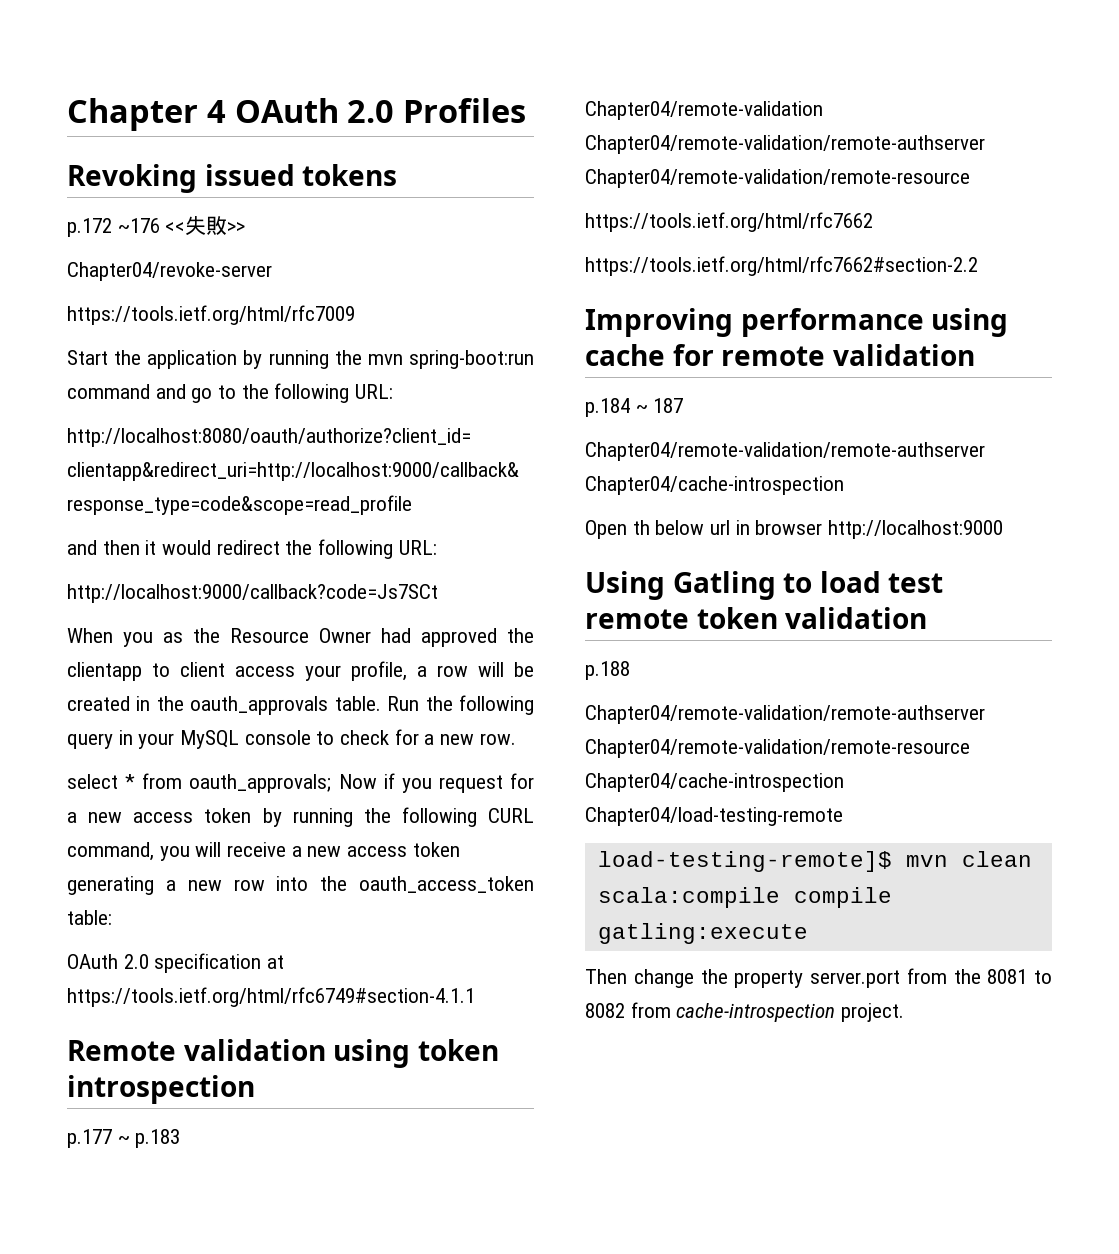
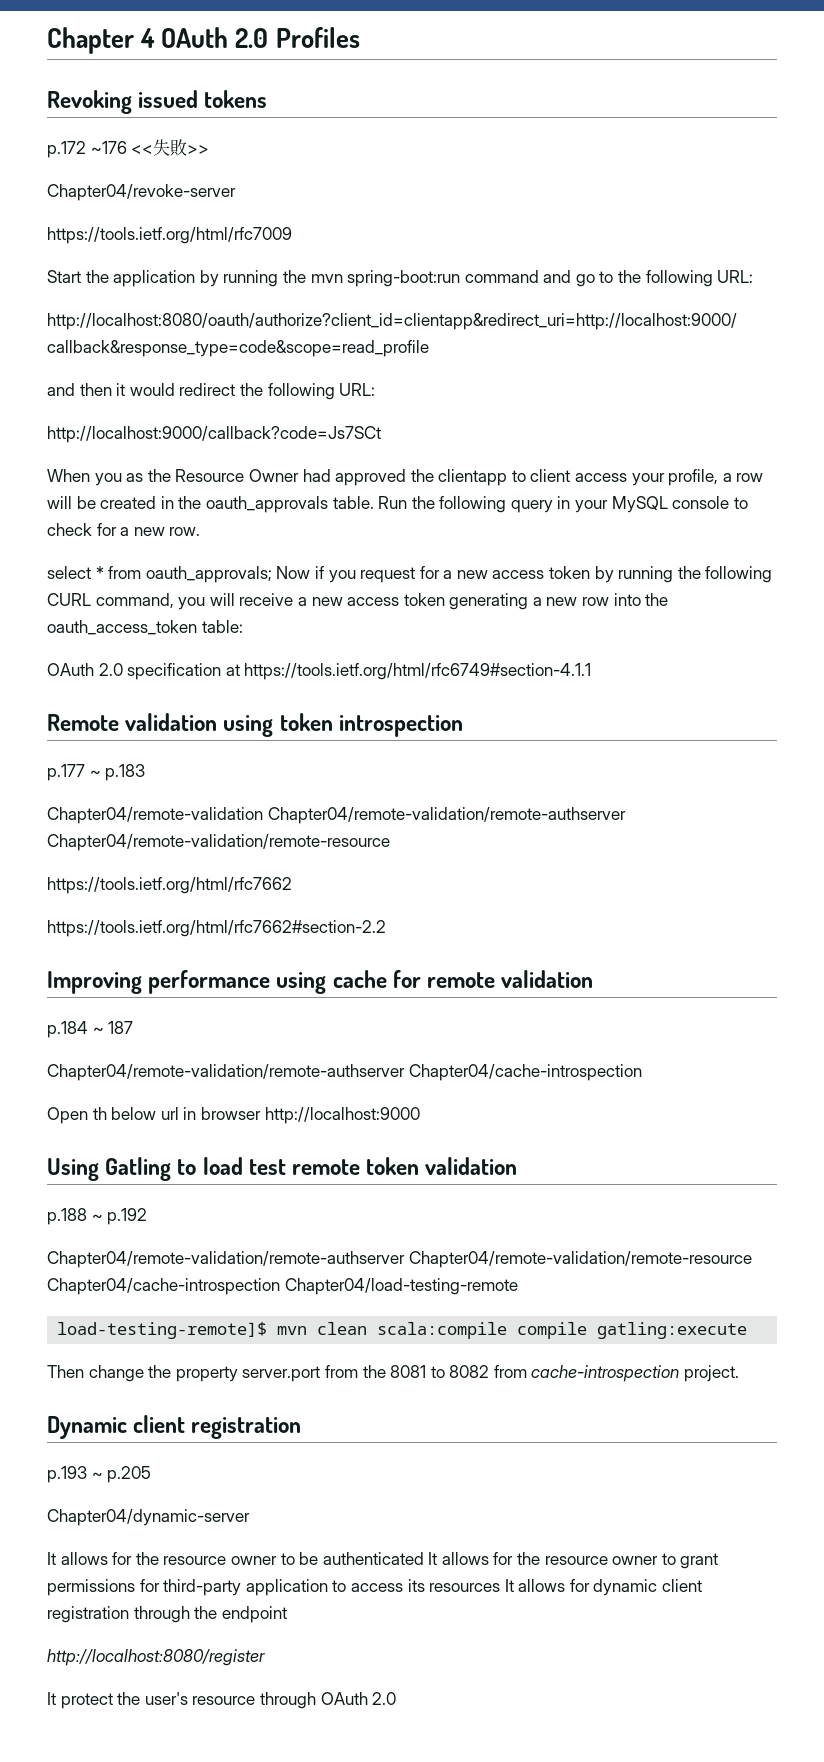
- p.188
+ p.188 ~ p.192
+ Dynamic client registration
+ p.193 ~ p.205
+ Chapter04/dynamic-server
+ It allows for the resource owner to be authenticated It allows for the resource owner to grant permissions for third-party application to access its resources It allows for dynamic client registration through the endpoint
+ http://localhost:8080/register
+ It protect the user's resource through OAuth 2.0

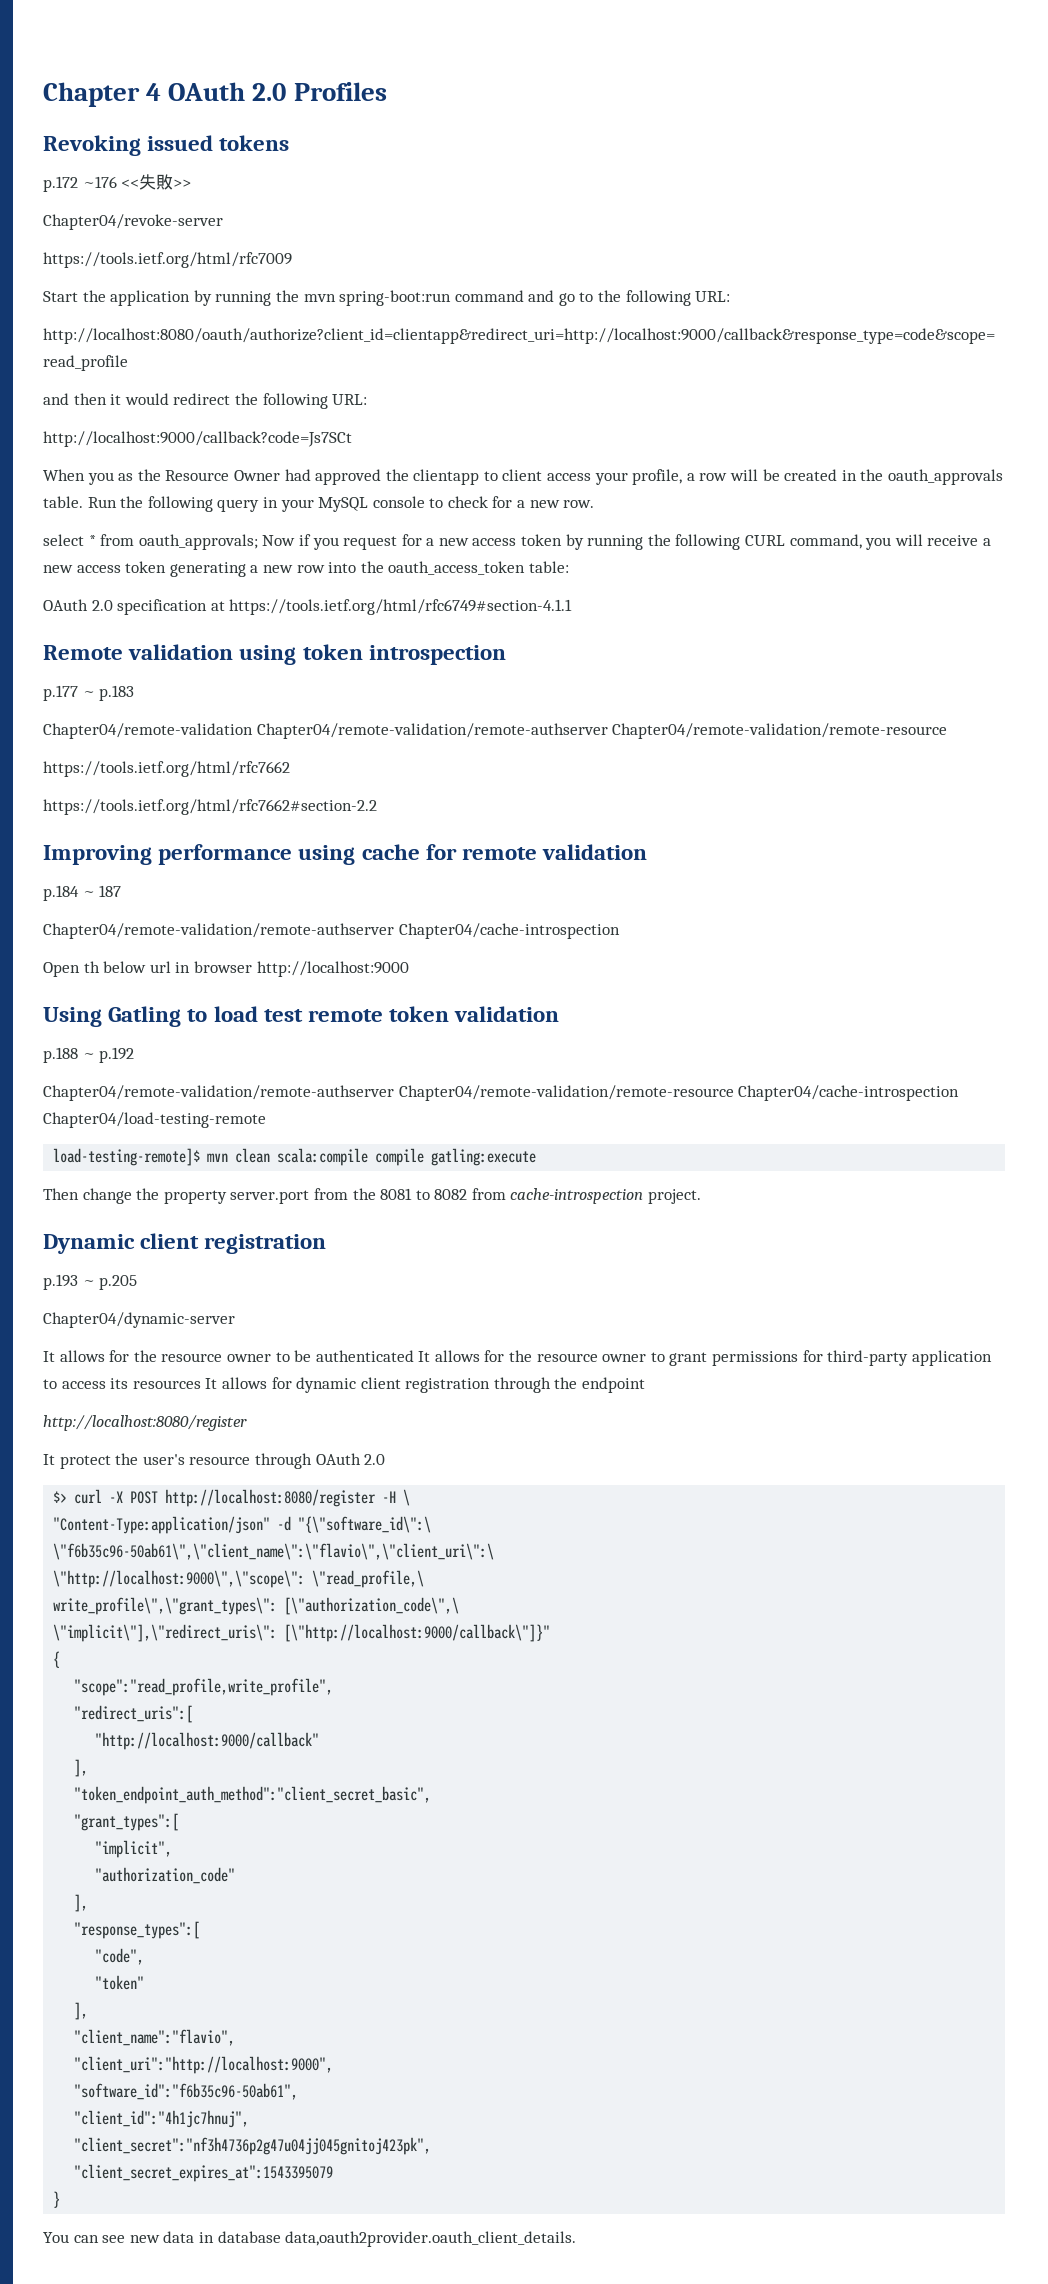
+ $> curl -X POST http://localhost:8080/register -H \
+ "Content-Type:application/json" -d "{\"software_id\":\
+ \"f6b35c96-50ab61\",\"client_name\":\"flavio\",\"client_uri\":\
+ \"http://localhost:9000\",\"scope\": \"read_profile,\
+ write_profile\",\"grant_types\": [\"authorization_code\",\
+ \"implicit\"],\"redirect_uris\": [\"http://localhost:9000/callback\"]}"
+ {
+ "scope":"read_profile,write_profile",
+ "redirect_uris":[
+ "http://localhost:9000/callback"
+ ],
+ "token_endpoint_auth_method":"client_secret_basic",
+ "grant_types":[
+ "implicit",
+ "authorization_code"
+ ],
+ "response_types":[
+ "code",
+ "token"
+ ],
+ "client_name":"flavio",
+ "client_uri":"http://localhost:9000",
+ "software_id":"f6b35c96-50ab61",
+ "client_id":"4h1jc7hnuj",
+ "client_secret":"nf3h4736p2g47u04jj045gnitoj423pk",
+ "client_secret_expires_at":1543395079
+ }
+ You can see new data in database data,oauth2provider.oauth_client_details.

